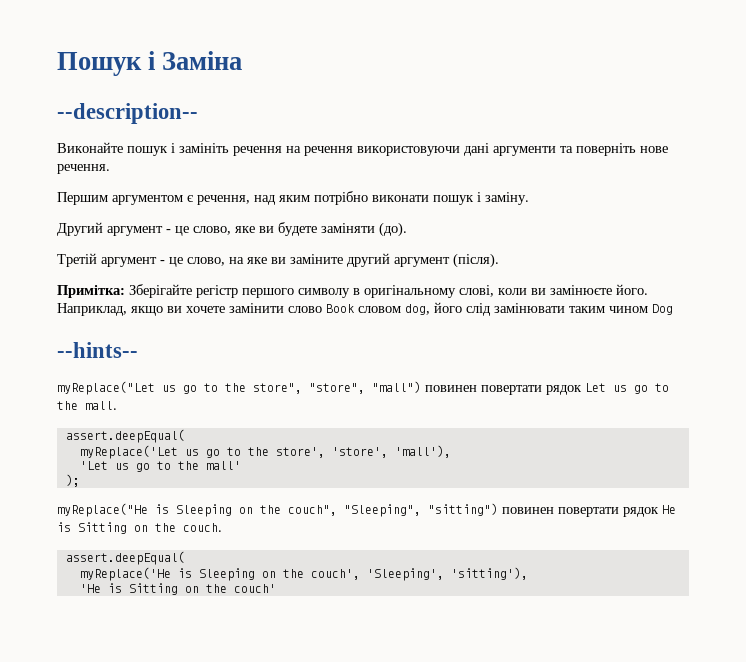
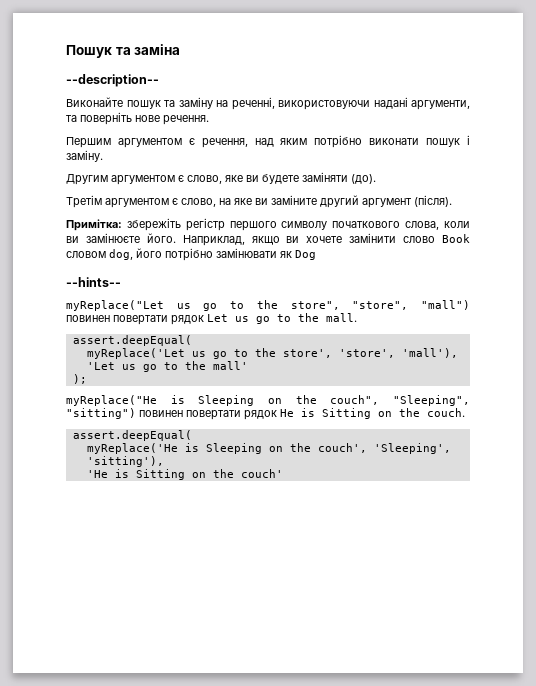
- Пошук і Заміна
+ Пошук та заміна
- Виконайте пошук і замініть речення на речення використовуючи дані аргументи та поверніть нове речення.
+ Виконайте пошук та заміну на реченні, використовуючи надані аргументи, та поверніть нове речення.
- Другий аргумент - це слово, яке ви будете заміняти (до).
+ Другим аргументом є слово, яке ви будете заміняти (до).
- Третій аргумент - це слово, на яке ви заміните другий аргумент (після).
+ Третім аргументом є слово, на яке ви заміните другий аргумент (після).
- Примітка: Зберігайте регістр першого символу в оригінальному слові, коли ви замінюєте його.
+ Примітка: збережіть регістр першого символу початкового слова, коли ви замінюєте його.
- Наприклад, якщо ви хочете замінити слово Book словом dog, його слід замінювати таким чином Dog
+ Наприклад, якщо ви хочете замінити слово Book словом dog, його потрібно замінювати як Dog

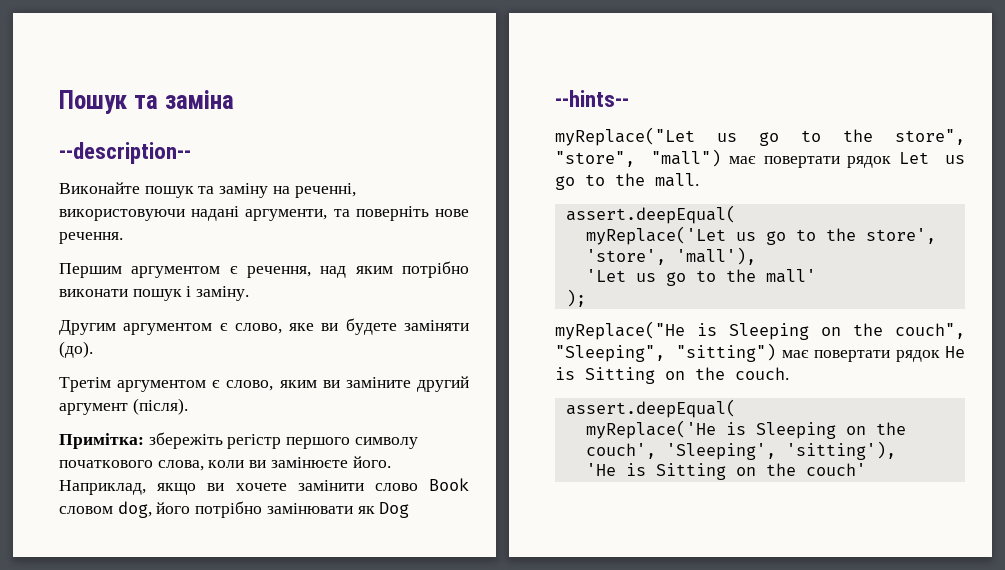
- Третім аргументом є слово, на яке ви заміните другий аргумент (після).
+ Третім аргументом є слово, яким ви заміните другий аргумент (після).
- myReplace("Let us go to the store", "store", "mall") повинен повертати рядок Let us go to the mall.
+ myReplace("Let us go to the store", "store", "mall") має повертати рядок Let us go to the mall.
- myReplace("He is Sleeping on the couch", "Sleeping", "sitting") повинен повертати рядок He is Sitting on the couch.
+ myReplace("He is Sleeping on the couch", "Sleeping", "sitting") має повертати рядок He is Sitting on the couch.

